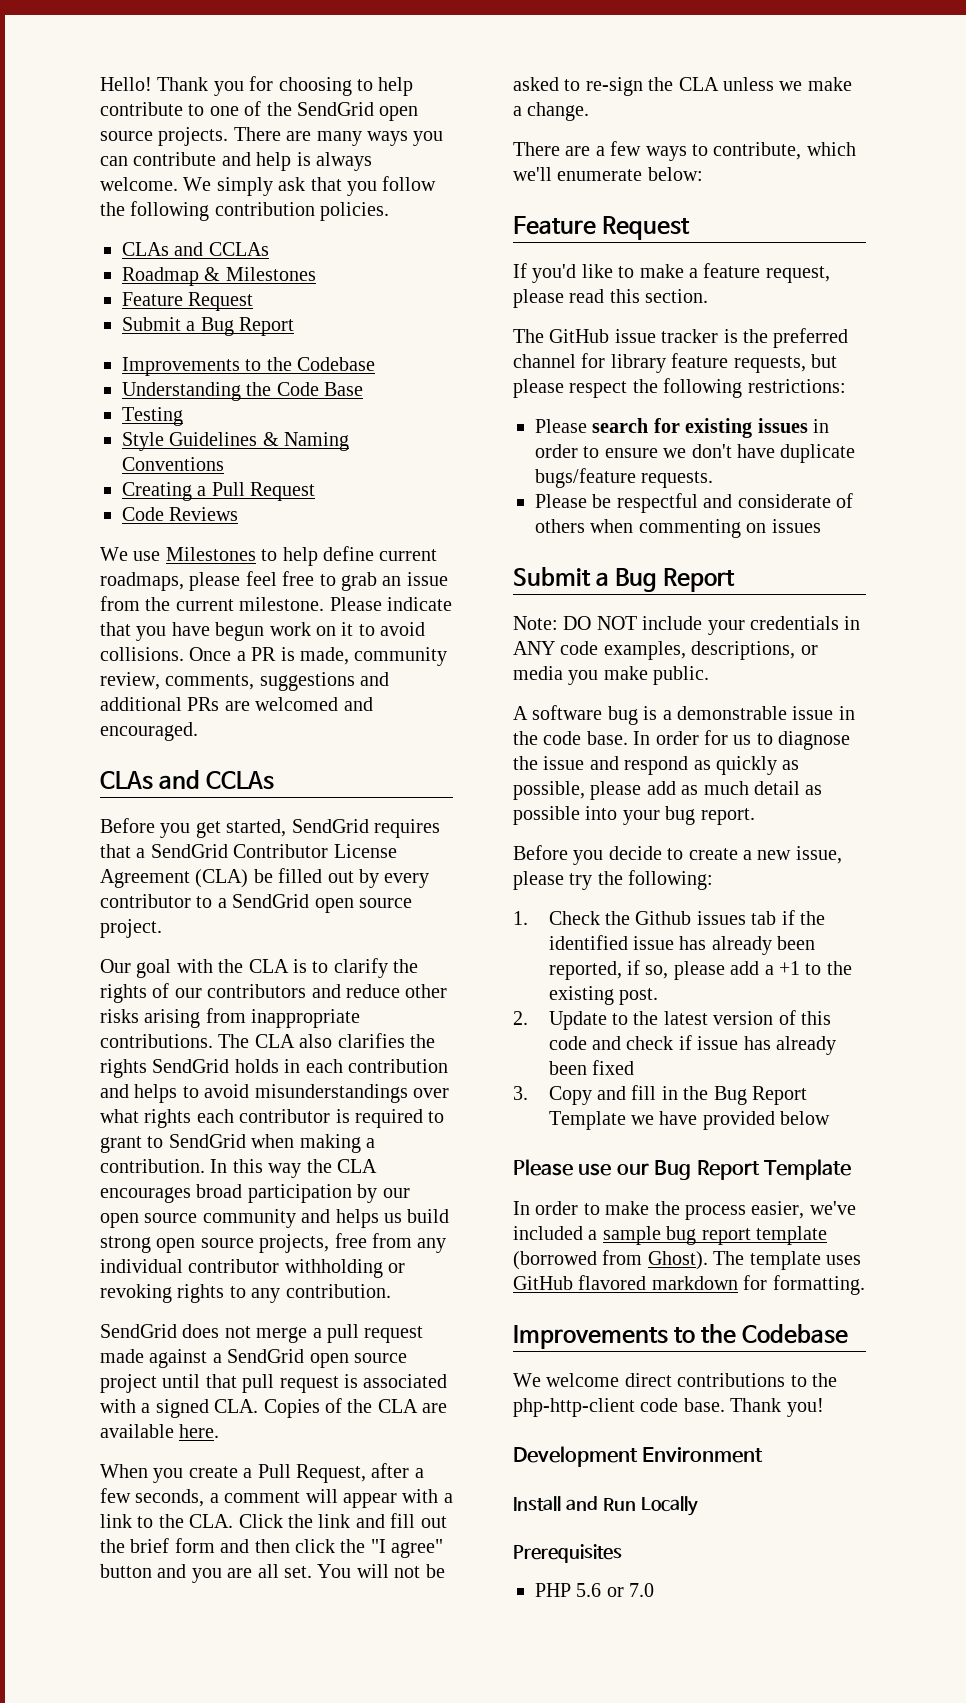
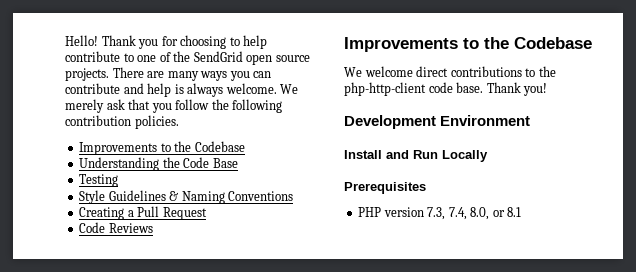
- We simply ask that you follow the following contribution policies.
- CLAs and CCLAs
- Roadmap & Milestones
- Feature Request
- Submit a Bug Report
+ We merely ask that you follow the following contribution policies.
- We use Milestones to help define current roadmaps, please feel free to grab an issue from the current milestone. Please indicate that you have begun work on it to avoid collisions. Once a PR is made, community review, comments, suggestions and additional PRs are welcomed and encouraged.
- CLAs and CCLAs
- Before you get started, SendGrid requires that a SendGrid Contributor License Agreement (CLA) be filled out by every contributor to a SendGrid open source project.
- Our goal with the CLA is to clarify the rights of our contributors and reduce other risks arising from inappropriate contributions. The CLA also clarifies the rights SendGrid holds in each contribution and helps to avoid misunderstandings over what rights each contributor is required to grant to SendGrid when making a contribution. In this way the CLA encourages broad participation by our open source community and helps us build strong open source projects, free from any individual contributor withholding or revoking rights to any contribution.
- SendGrid does not merge a pull request made against a SendGrid open source project until that pull request is associated with a signed CLA. Copies of the CLA are available here.
- When you create a Pull Request, after a few seconds, a comment will appear with a link to the CLA. Click the link and fill out the brief form and then click the "I agree" button and you are all set. You will not be asked to re-sign the CLA unless we make a change.
- There are a few ways to contribute, which we'll enumerate below:
- Feature Request
- If you'd like to make a feature request, please read this section.
- The GitHub issue tracker is the preferred channel for library feature requests, but please respect the following restrictions:
- Please search for existing issues in order to ensure we don't have duplicate bugs/feature requests.
- Please be respectful and considerate of others when commenting on issues
- Submit a Bug Report
- Note: DO NOT include your credentials in ANY code examples, descriptions, or media you make public.
- A software bug is a demonstrable issue in the code base. In order for us to diagnose the issue and respond as quickly as possible, please add as much detail as possible into your bug report.
- Before you decide to create a new issue, please try the following:
- 1. Check the Github issues tab if the identified issue has already been reported, if so, please add a +1 to the existing post.
- 2. Update to the latest version of this code and check if issue has already been fixed
- 3. Copy and fill in the Bug Report Template we have provided below
- Please use our Bug Report Template
- In order to make the process easier, we've included a sample bug report template (borrowed from Ghost). The template uses GitHub flavored markdown for formatting.
- PHP 5.6 or 7.0
+ PHP version 7.3, 7.4, 8.0, or 8.1

